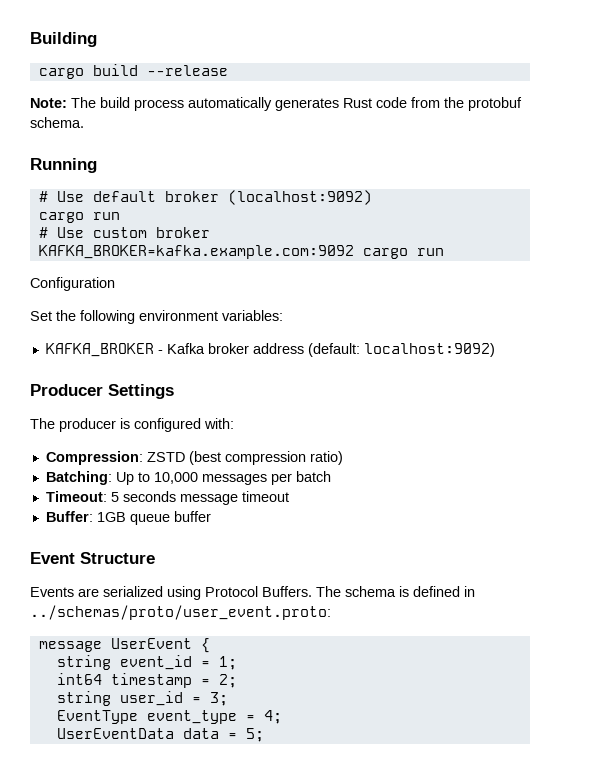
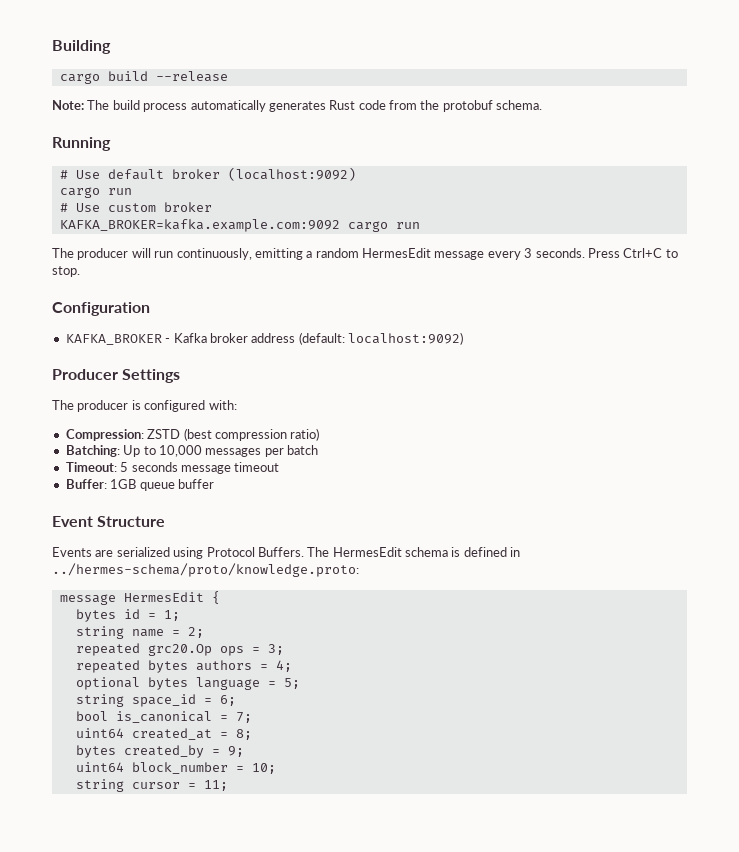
+ The producer will run continuously, emitting a random HermesEdit message every 3 seconds. Press Ctrl+C to stop.
  Configuration
- Set the following environment variables:
- The schema is defined in ../schemas/proto/user_event.proto:
- message UserEvent {
+ The HermesEdit schema is defined in ../hermes-schema/proto/knowledge.proto:
+ message HermesEdit {
- string event_id = 1;
+ bytes id = 1;
- int64 timestamp = 2;
+ string name = 2;
- string user_id = 3;
+ repeated grc20.Op ops = 3;
- EventType event_type = 4;
+ repeated bytes authors = 4;
- UserEventData data = 5;
+ optional bytes language = 5;
+ string space_id = 6;
+ bool is_canonical = 7;
+ uint64 created_at = 8;
+ bytes created_by = 9;
+ uint64 block_number = 10;
+ string cursor = 11;

